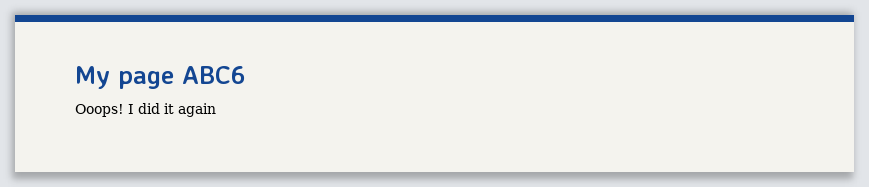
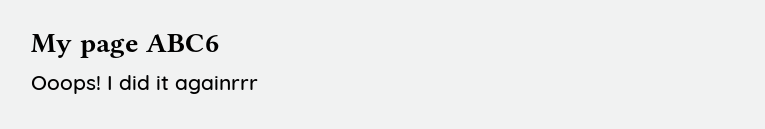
- I did it again
+ I did it againrrr

